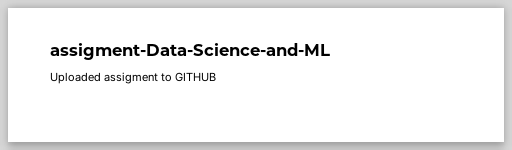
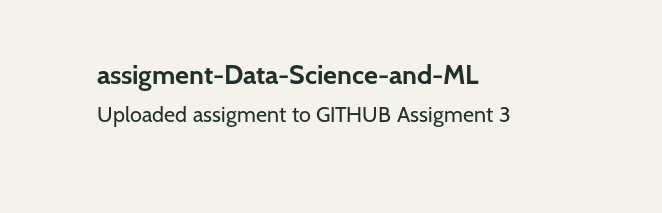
- Uploaded assigment to GITHUB
+ Uploaded assigment to GITHUB Assigment 3

